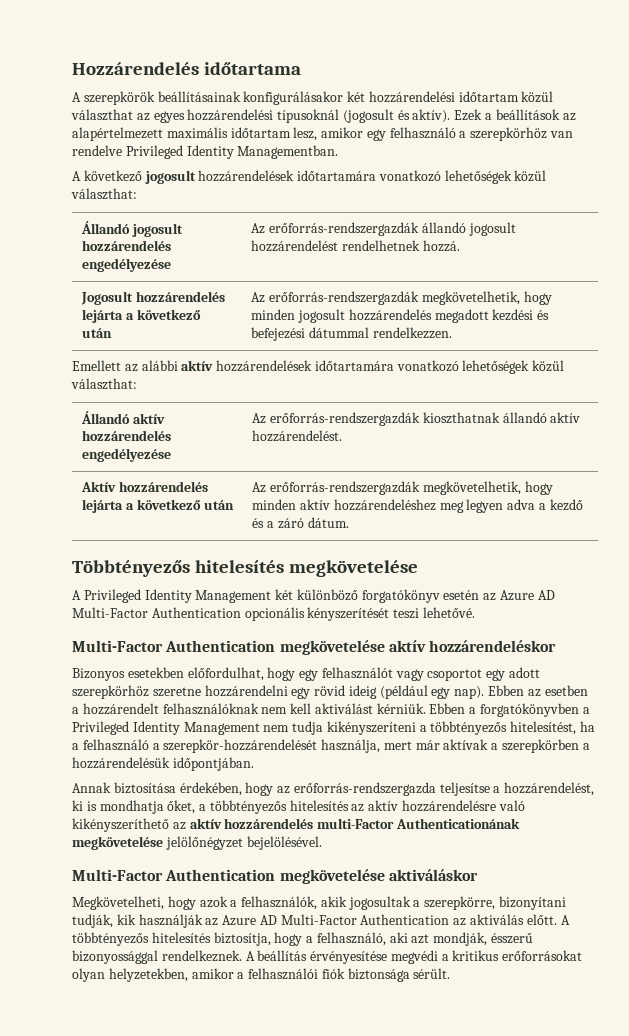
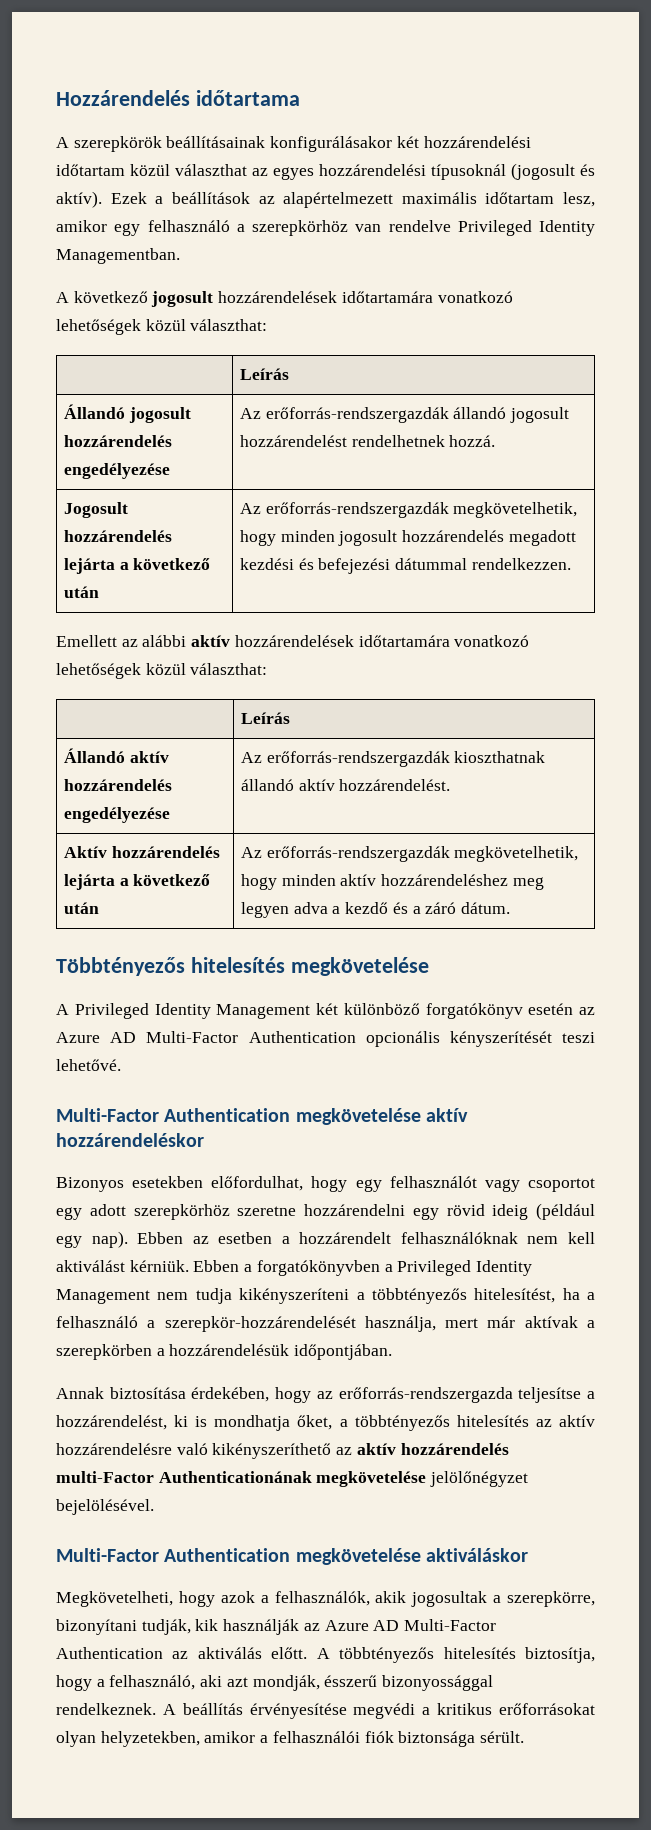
  A következő jogosult hozzárendelések időtartamára vonatkozó lehetőségek közül választhat:
+ | Leírás
  Emellett az alábbi aktív hozzárendelések időtartamára vonatkozó lehetőségek közül választhat:
+ | Leírás

